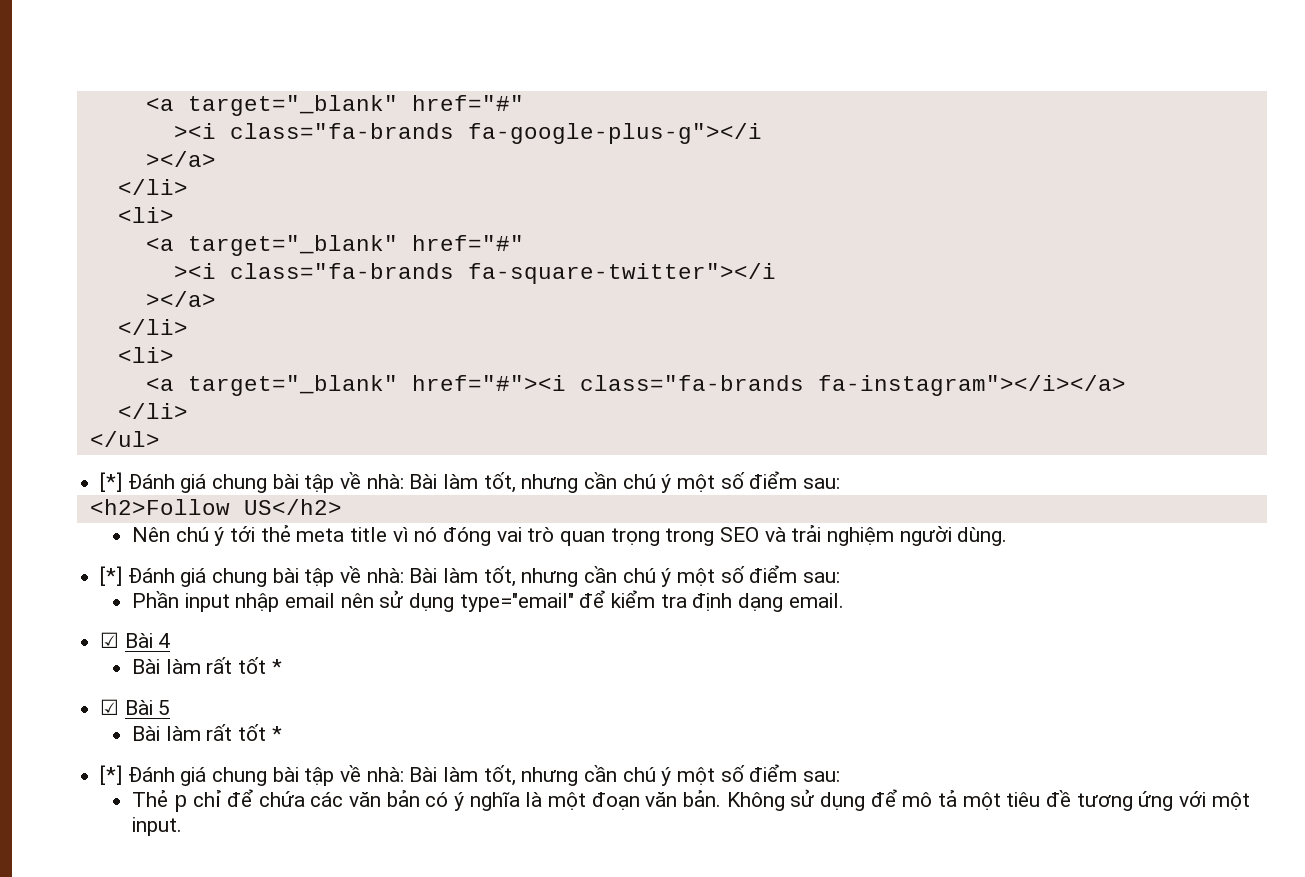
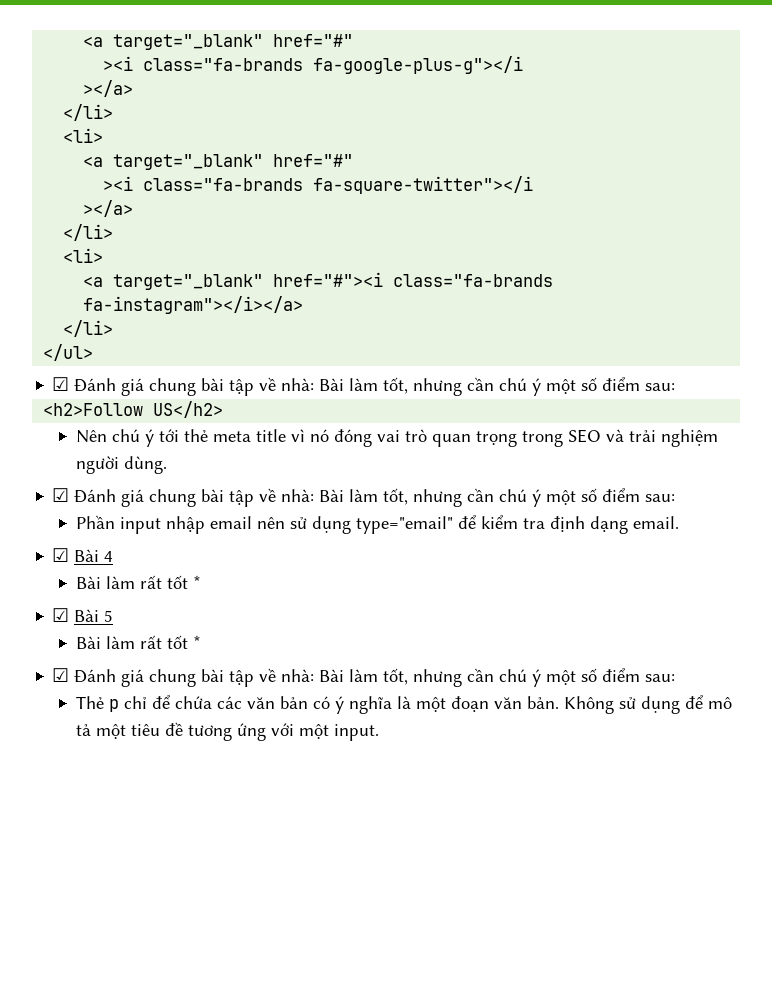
  </ul>
- [*] Đánh giá chung bài tập về nhà: Bài làm tốt, nhưng cần chú ý một số điểm sau:
+ ☑ Đánh giá chung bài tập về nhà: Bài làm tốt, nhưng cần chú ý một số điểm sau:
  Nên chú ý tới thẻ meta title vì nó đóng vai trò quan trọng trong SEO và trải nghiệm người dùng.
- [*] Đánh giá chung bài tập về nhà: Bài làm tốt, nhưng cần chú ý một số điểm sau:
+ ☑ Đánh giá chung bài tập về nhà: Bài làm tốt, nhưng cần chú ý một số điểm sau:
  ☑ Bài 5
  Bài làm rất tốt *
- [*] Đánh giá chung bài tập về nhà: Bài làm tốt, nhưng cần chú ý một số điểm sau:
+ ☑ Đánh giá chung bài tập về nhà: Bài làm tốt, nhưng cần chú ý một số điểm sau:

